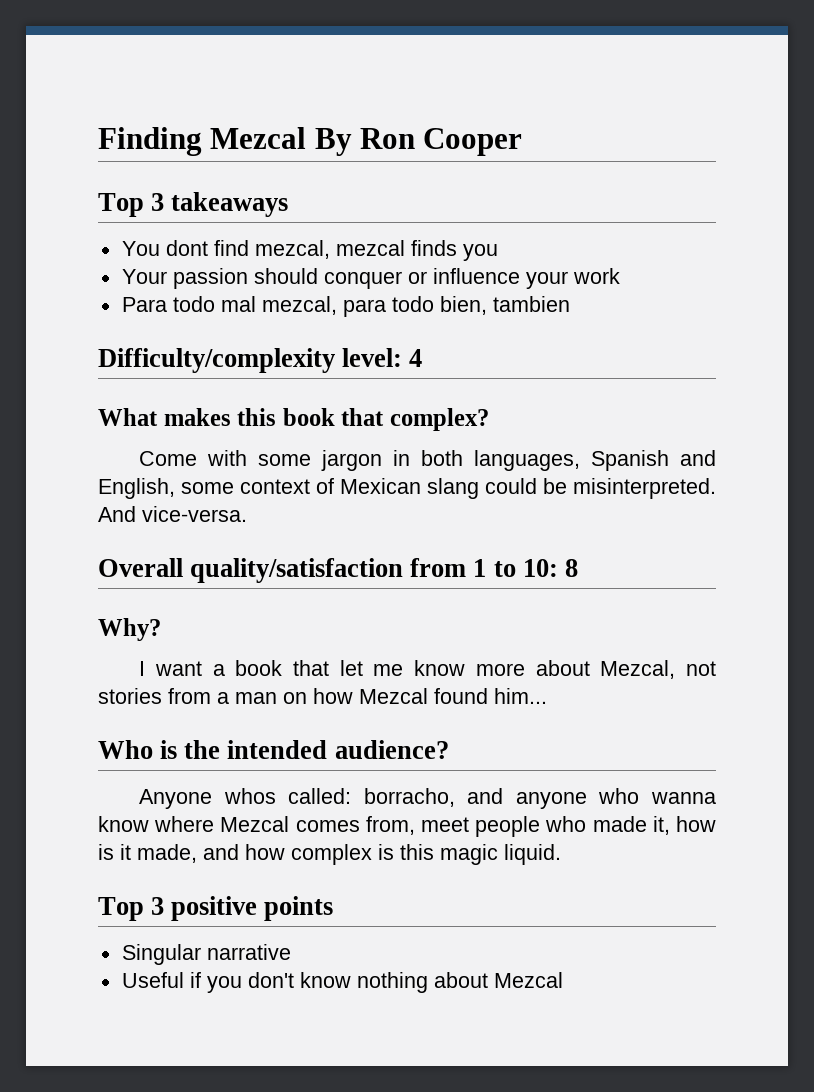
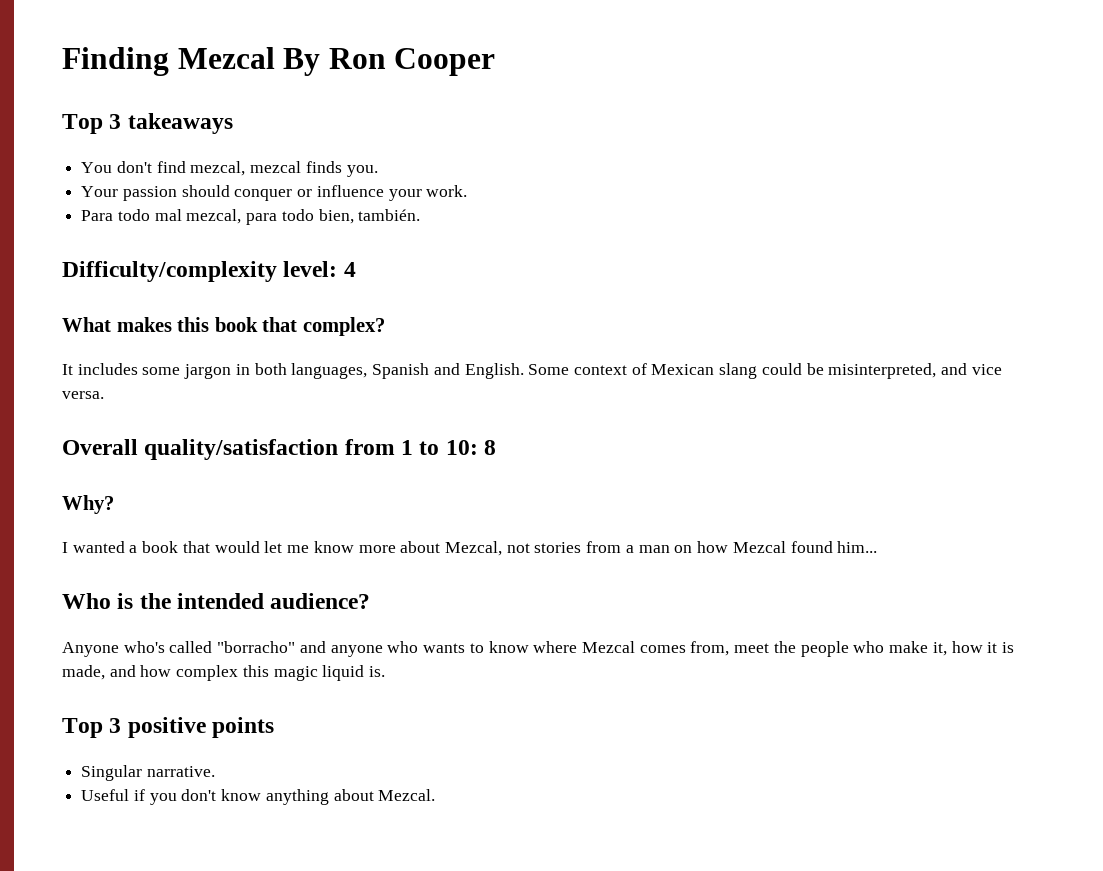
- You dont find mezcal, mezcal finds you
+ You don't find mezcal, mezcal finds you.
- Your passion should conquer or influence your work
+ Your passion should conquer or influence your work.
- Para todo mal mezcal, para todo bien, tambien
+ Para todo mal mezcal, para todo bien, también.
- Come with some jargon in both languages, Spanish and English, some context of Mexican slang could be misinterpreted. And vice-versa.
+ It includes some jargon in both languages, Spanish and English. Some context of Mexican slang could be misinterpreted, and vice versa.
- I want a book that let me know more about Mezcal, not stories from a man on how Mezcal found him...
+ I wanted a book that would let me know more about Mezcal, not stories from a man on how Mezcal found him...
- Anyone whos called: borracho, and anyone who wanna know where Mezcal comes from, meet people who made it, how is it made, and how complex is this magic liquid.
+ Anyone who's called "borracho" and anyone who wants to know where Mezcal comes from, meet the people who make it, how it is made, and how complex this magic liquid is.
- Singular narrative
+ Singular narrative.
- Useful if you don't know nothing about Mezcal
+ Useful if you don't know anything about Mezcal.

